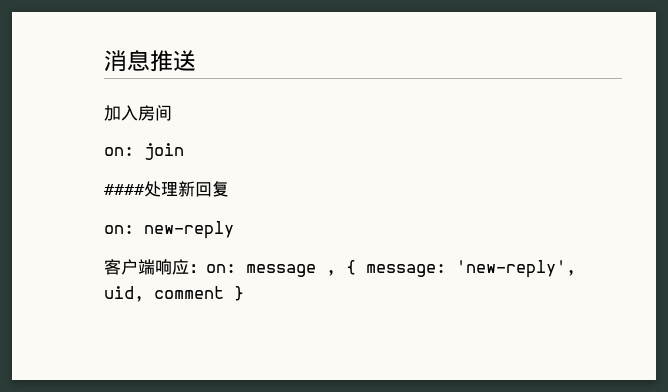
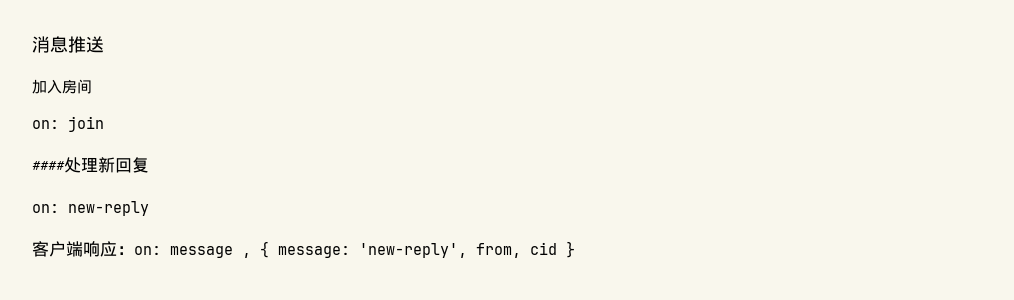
- 客户端响应：on: message , { message: 'new-reply', uid, comment }
+ 客户端响应：on: message , { message: 'new-reply', from, cid }

